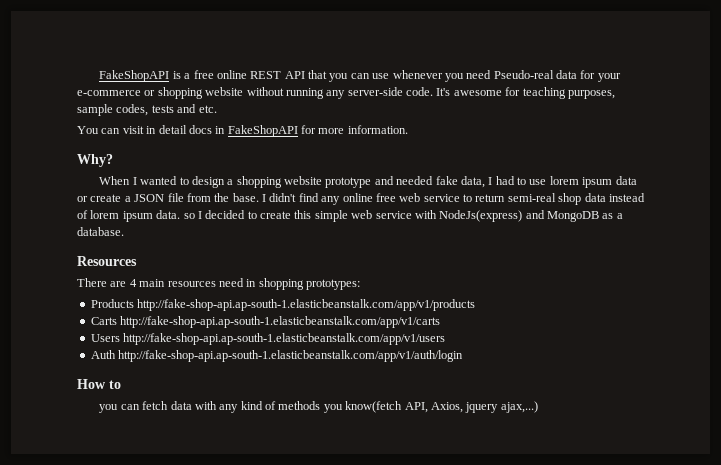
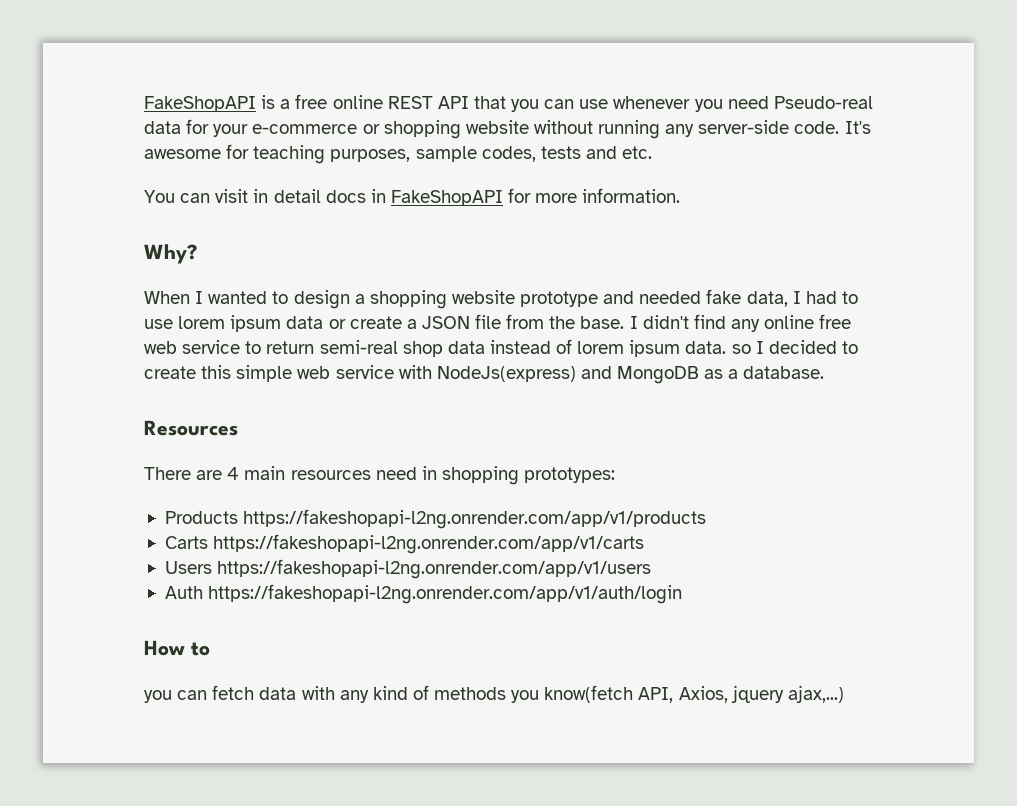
- Products http://fake-shop-api.ap-south-1.elasticbeanstalk.com/app/v1/products
+ Products https://fakeshopapi-l2ng.onrender.com/app/v1/products
- Carts http://fake-shop-api.ap-south-1.elasticbeanstalk.com/app/v1/carts
+ Carts https://fakeshopapi-l2ng.onrender.com/app/v1/carts
- Users http://fake-shop-api.ap-south-1.elasticbeanstalk.com/app/v1/users
+ Users https://fakeshopapi-l2ng.onrender.com/app/v1/users
- Auth http://fake-shop-api.ap-south-1.elasticbeanstalk.com/app/v1/auth/login
+ Auth https://fakeshopapi-l2ng.onrender.com/app/v1/auth/login

